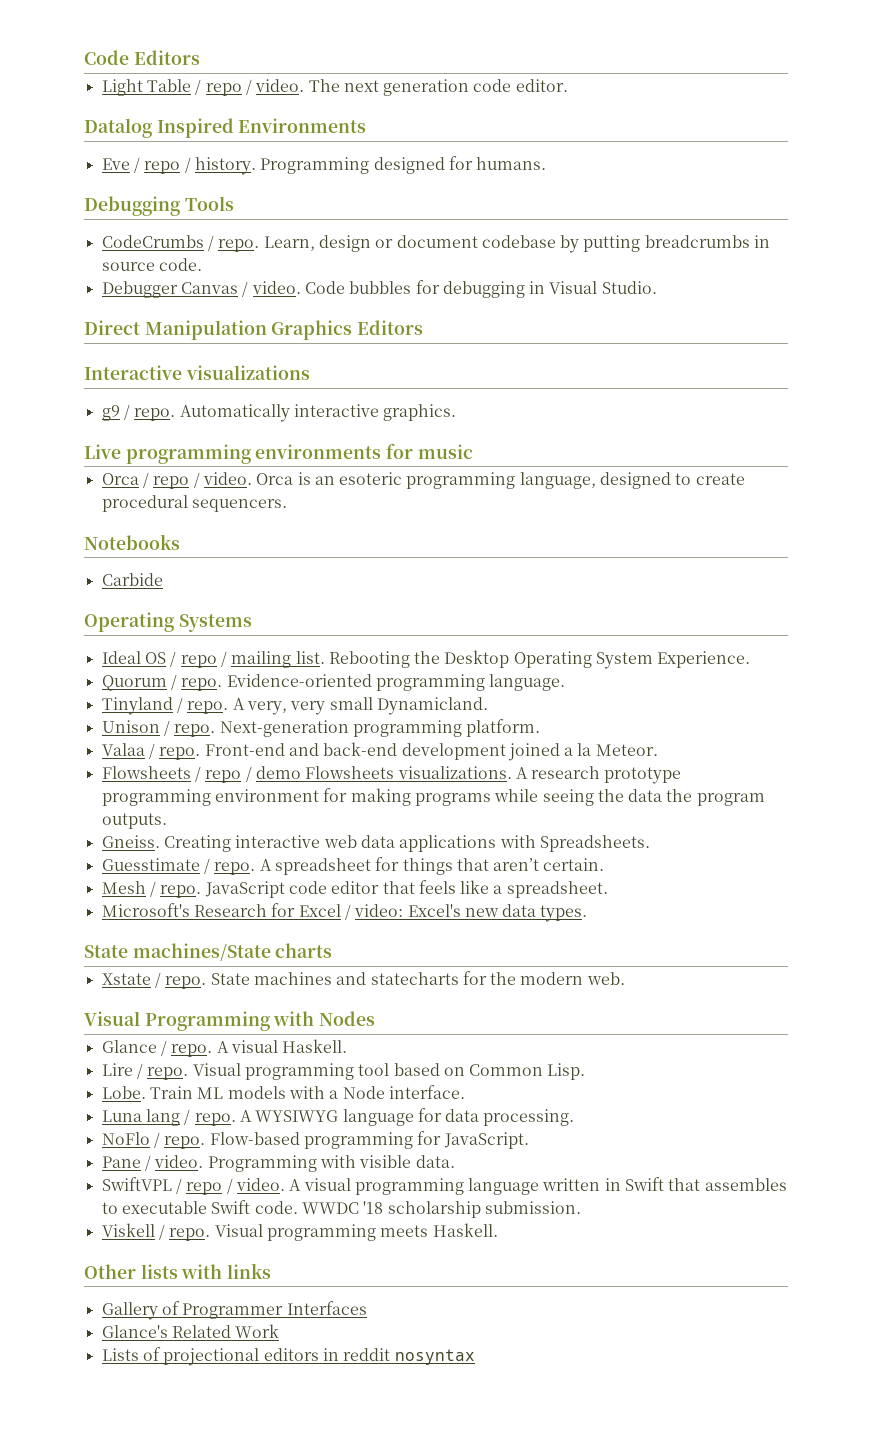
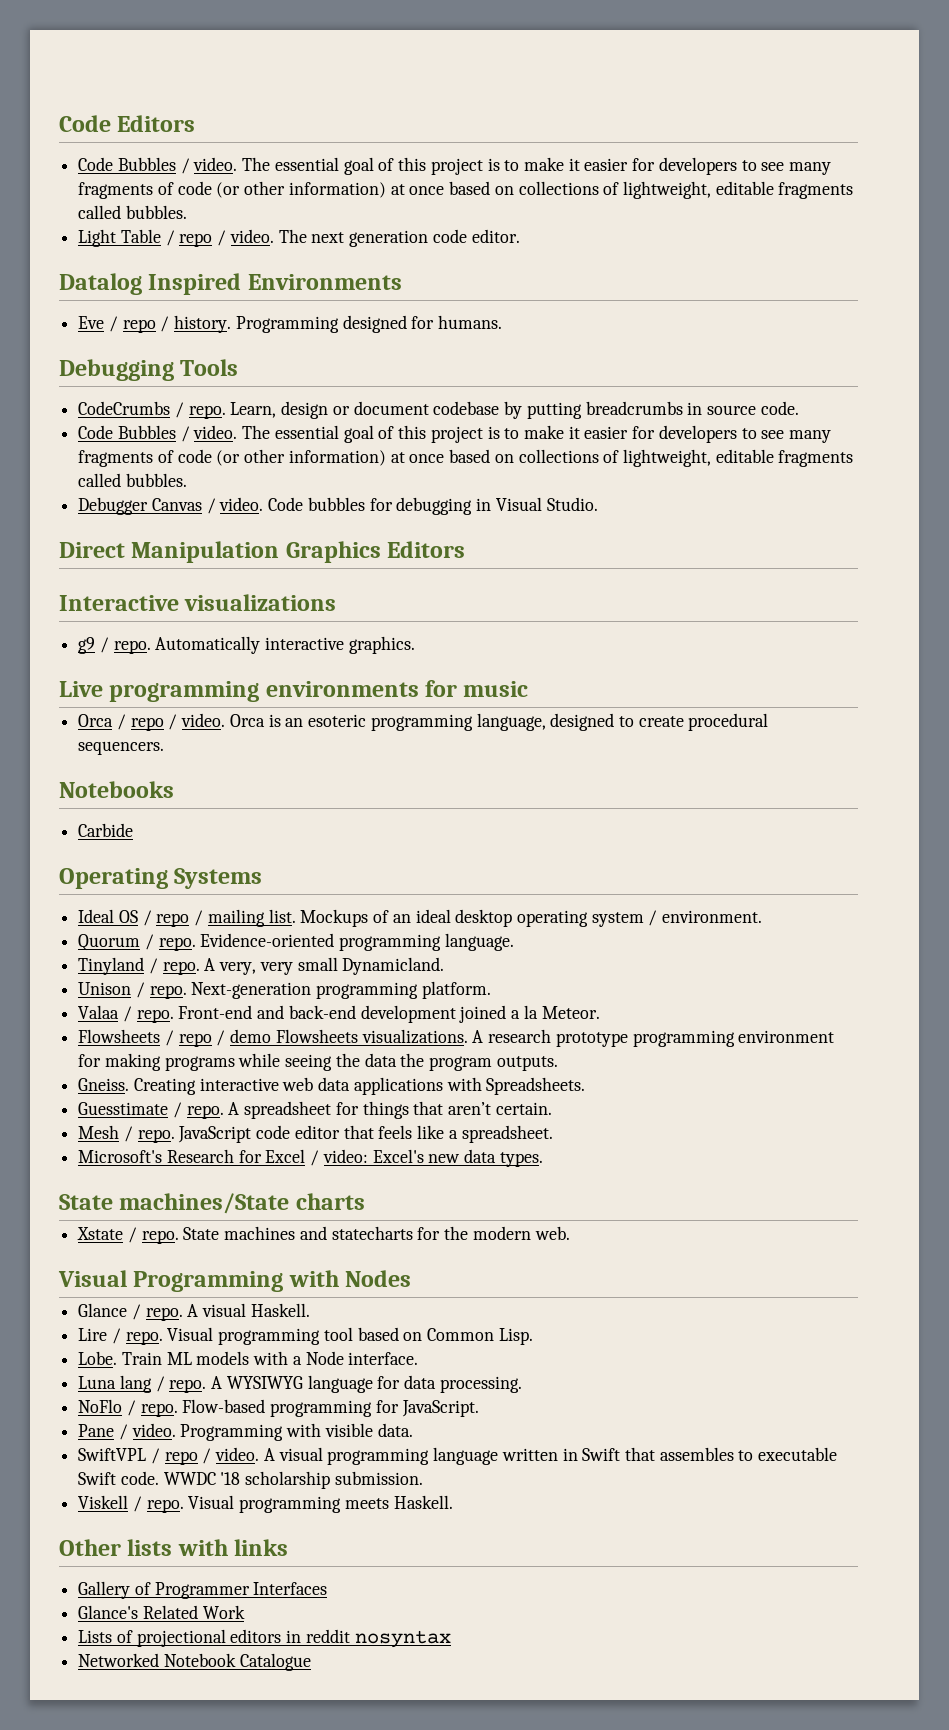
  Code Editors
+ Code Bubbles / video. The essential goal of this project is to make it easier for developers to see many fragments of code (or other information) at once based on collections of lightweight, editable fragments called bubbles.
  Learn, design or document codebase by putting breadcrumbs in source code.
+ Code Bubbles / video. The essential goal of this project is to make it easier for developers to see many fragments of code (or other information) at once based on collections of lightweight, editable fragments called bubbles.
- Rebooting the Desktop Operating System Experience.
+ Mockups of an ideal desktop operating system / environment.
+ Networked Notebook Catalogue

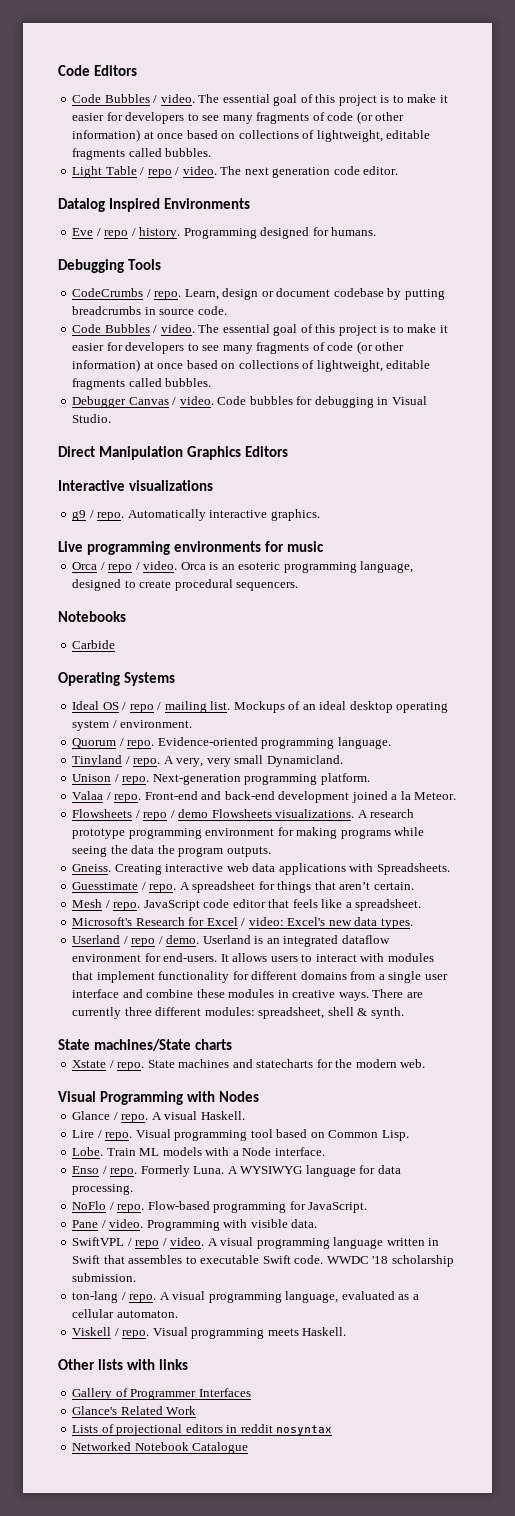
+ Userland / repo / demo. Userland is an integrated dataflow environment for end-users. It allows users to interact with modules that implement functionality for different domains from a single user interface and combine these modules in creative ways. There are currently three different modules: spreadsheet, shell & synth.
- Luna lang / repo.
+ Enso / repo. Formerly Luna.
+ ton-lang / repo. A visual programming language, evaluated as a cellular automaton.

